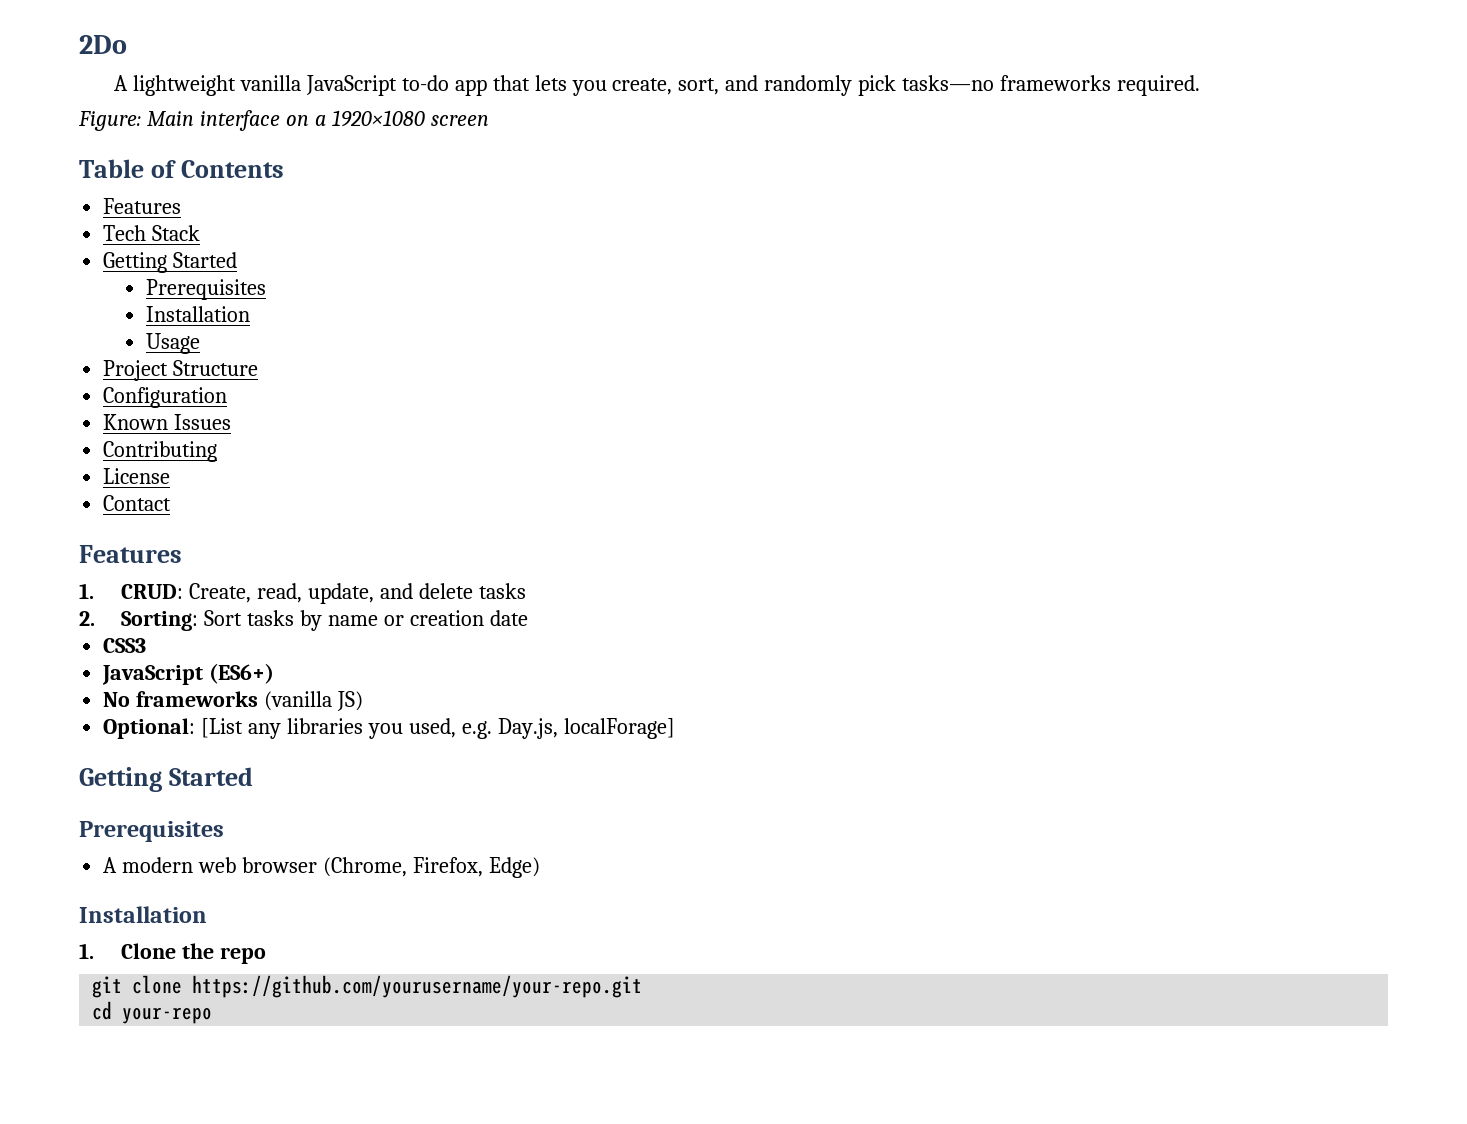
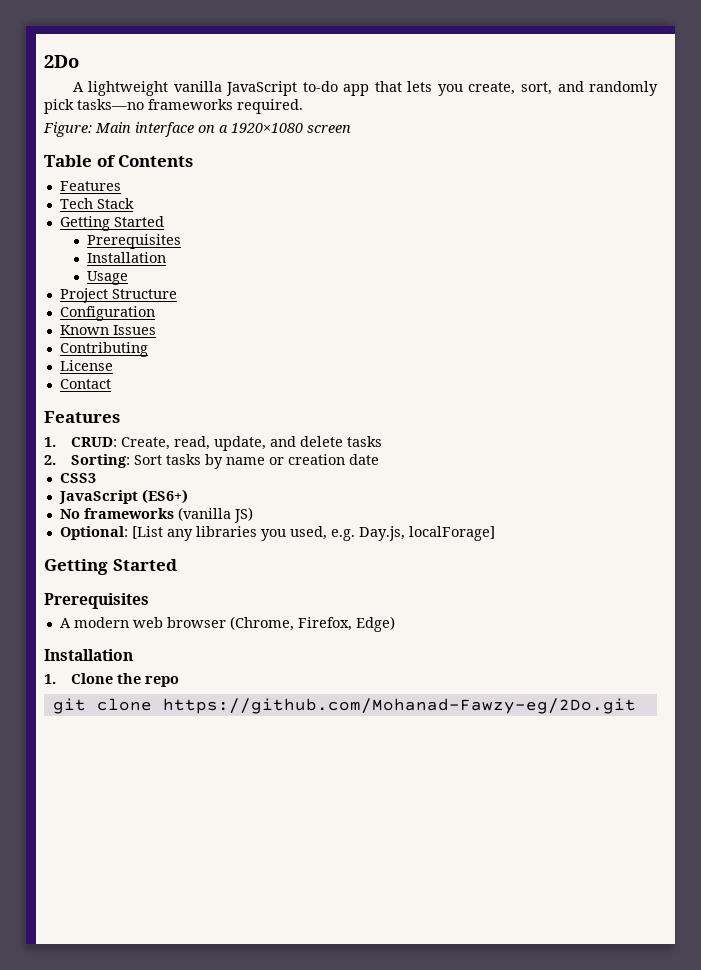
- git clone https://github.com/yourusername/your-repo.git
- cd your-repo
+ git clone https://github.com/Mohanad-Fawzy-eg/2Do.git

